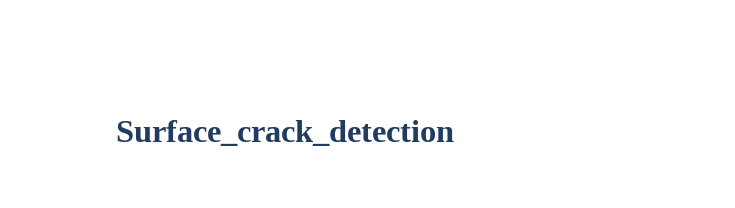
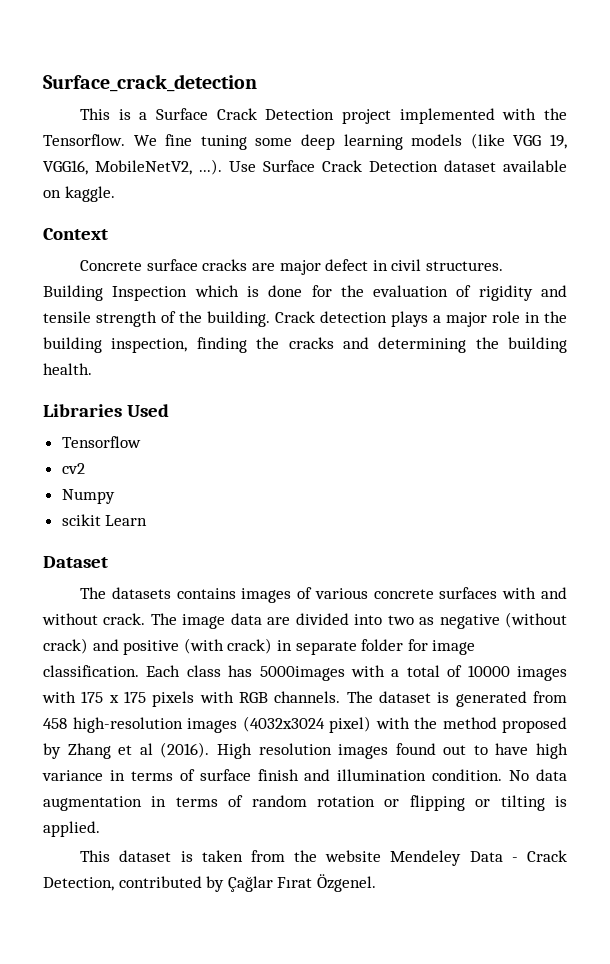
+ This is a Surface Crack Detection project implemented with the Tensorflow. We fine tuning some deep learning models (like VGG 19, VGG16, MobileNetV2, ...). Use Surface Crack Detection dataset available on kaggle.
+ Context
+ Concrete surface cracks are major defect in civil structures. Building Inspection which is done for the evaluation of rigidity and tensile strength of the building. Crack detection plays a major role in the building inspection, finding the cracks and determining the building health.
+ Libraries Used
+ Tensorflow
+ cv2
+ Numpy
+ scikit Learn
+ Dataset
+ The datasets contains images of various concrete surfaces with and without crack. The image data are divided into two as negative (without crack) and positive (with crack) in separate folder for image classification. Each class has 5000images with a total of 10000 images with 175 x 175 pixels with RGB channels. The dataset is generated from 458 high-resolution images (4032x3024 pixel) with the method proposed by Zhang et al (2016). High resolution images found out to have high variance in terms of surface finish and illumination condition. No data augmentation in terms of random rotation or flipping or tilting is applied.
+ This dataset is taken from the website Mendeley Data - Crack Detection, contributed by Çağlar Fırat Özgenel.

